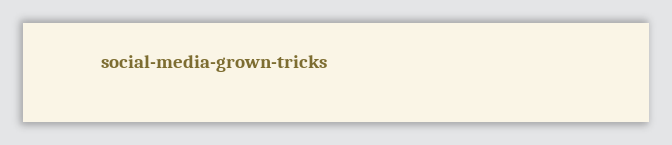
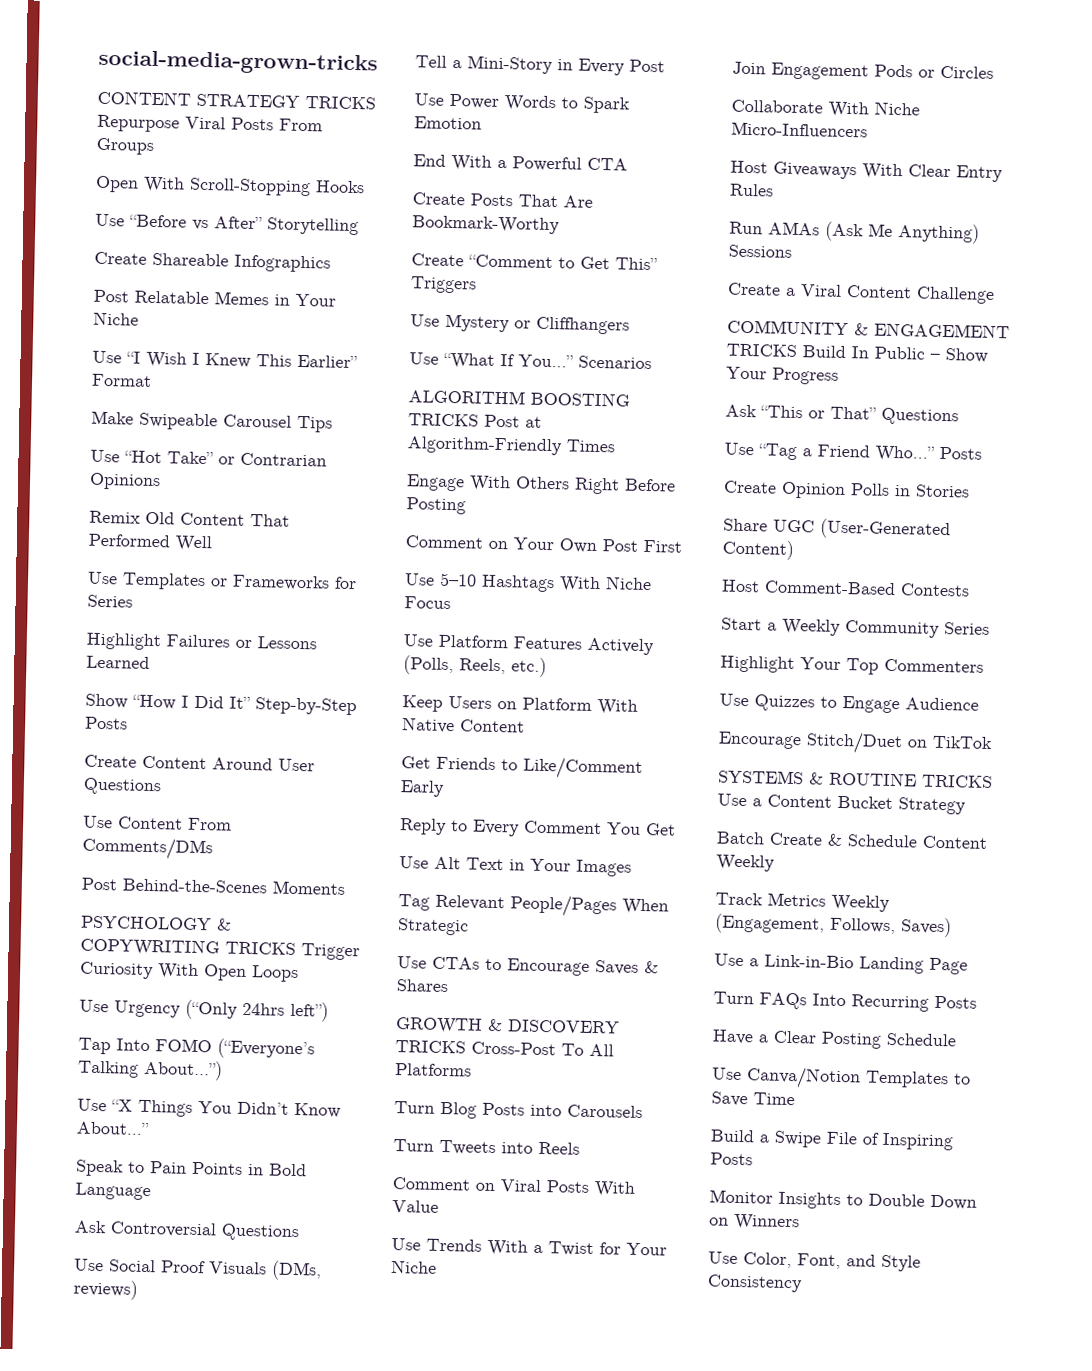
+ CONTENT STRATEGY TRICKS Repurpose Viral Posts From Groups
+ Open With Scroll-Stopping Hooks
+ Use “Before vs After” Storytelling
+ Create Shareable Infographics
+ Post Relatable Memes in Your Niche
+ Use “I Wish I Knew This Earlier” Format
+ Make Swipeable Carousel Tips
+ Use “Hot Take” or Contrarian Opinions
+ Remix Old Content That Performed Well
+ Use Templates or Frameworks for Series
+ Highlight Failures or Lessons Learned
+ Show “How I Did It” Step-by-Step Posts
+ Create Content Around User Questions
+ Use Content From Comments/DMs
+ Post Behind-the-Scenes Moments
+ PSYCHOLOGY & COPYWRITING TRICKS Trigger Curiosity With Open Loops
+ Use Urgency (“Only 24hrs left”)
+ Tap Into FOMO (“Everyone’s Talking About...”)
+ Use “X Things You Didn’t Know About...”
+ Speak to Pain Points in Bold Language
+ Ask Controversial Questions
+ Use Social Proof Visuals (DMs, reviews)
+ Tell a Mini-Story in Every Post
+ Use Power Words to Spark Emotion
+ End With a Powerful CTA
+ Create Posts That Are Bookmark-Worthy
+ Create “Comment to Get This” Triggers
+ Use Mystery or Cliffhangers
+ Use “What If You...” Scenarios
+ ALGORITHM BOOSTING TRICKS Post at Algorithm-Friendly Times
+ Engage With Others Right Before Posting
+ Comment on Your Own Post First
+ Use 5–10 Hashtags With Niche Focus
+ Use Platform Features Actively (Polls, Reels, etc.)
+ Keep Users on Platform With Native Content
+ Get Friends to Like/Comment Early
+ Reply to Every Comment You Get
+ Use Alt Text in Your Images
+ Tag Relevant People/Pages When Strategic
+ Use CTAs to Encourage Saves & Shares
+ GROWTH & DISCOVERY TRICKS Cross-Post To All Platforms
+ Turn Blog Posts into Carousels
+ Turn Tweets into Reels
+ Comment on Viral Posts With Value
+ Use Trends With a Twist for Your Niche
+ Join Engagement Pods or Circles
+ Collaborate With Niche Micro-Influencers
+ Host Giveaways With Clear Entry Rules
+ Run AMAs (Ask Me Anything) Sessions
+ Create a Viral Content Challenge
+ COMMUNITY & ENGAGEMENT TRICKS Build In Public – Show Your Progress
+ Ask “This or That” Questions
+ Use “Tag a Friend Who…” Posts
+ Create Opinion Polls in Stories
+ Share UGC (User-Generated Content)
+ Host Comment-Based Contests
+ Start a Weekly Community Series
+ Highlight Your Top Commenters
+ Use Quizzes to Engage Audience
+ Encourage Stitch/Duet on TikTok
+ SYSTEMS & ROUTINE TRICKS Use a Content Bucket Strategy
+ Batch Create & Schedule Content Weekly
+ Track Metrics Weekly (Engagement, Follows, Saves)
+ Use a Link-in-Bio Landing Page
+ Turn FAQs Into Recurring Posts
+ Have a Clear Posting Schedule
+ Use Canva/Notion Templates to Save Time
+ Build a Swipe File of Inspiring Posts
+ Monitor Insights to Double Down on Winners
+ Use Color, Font, and Style Consistency

